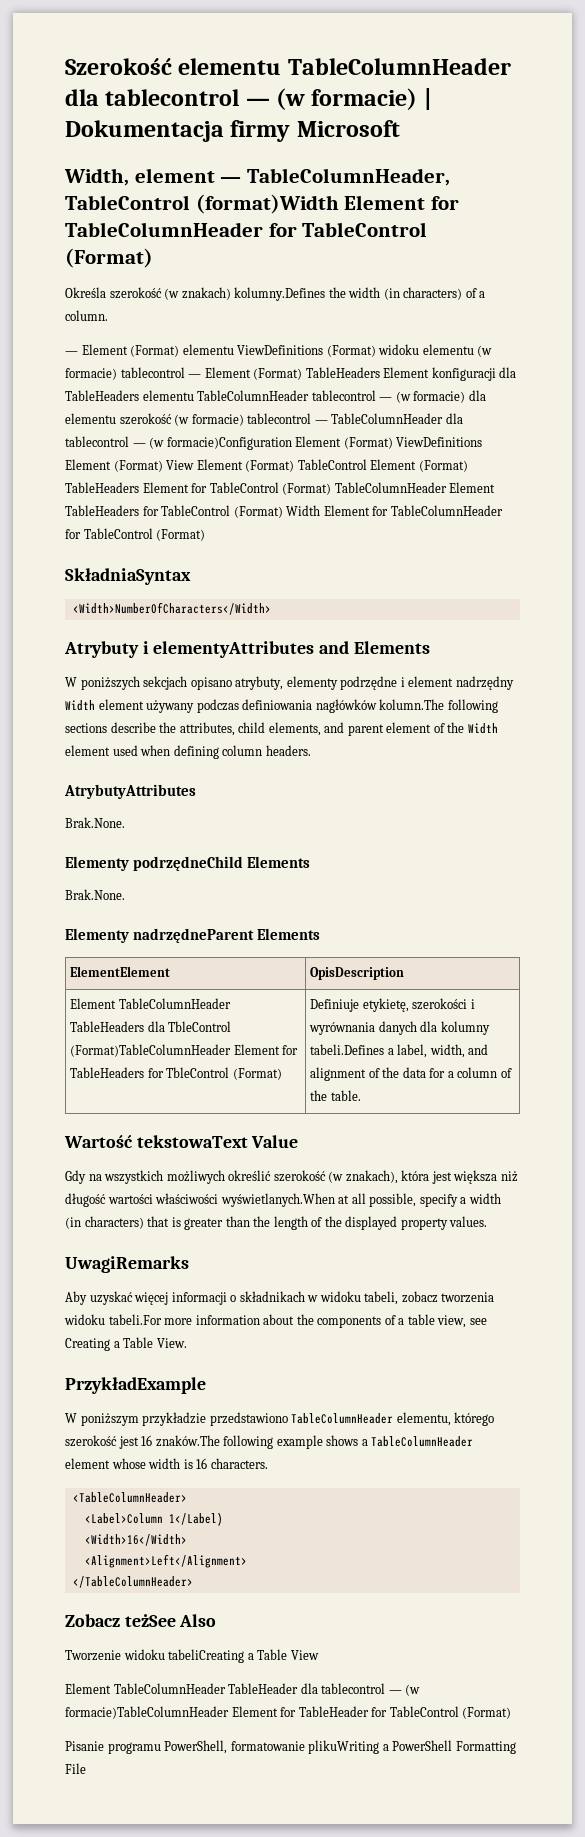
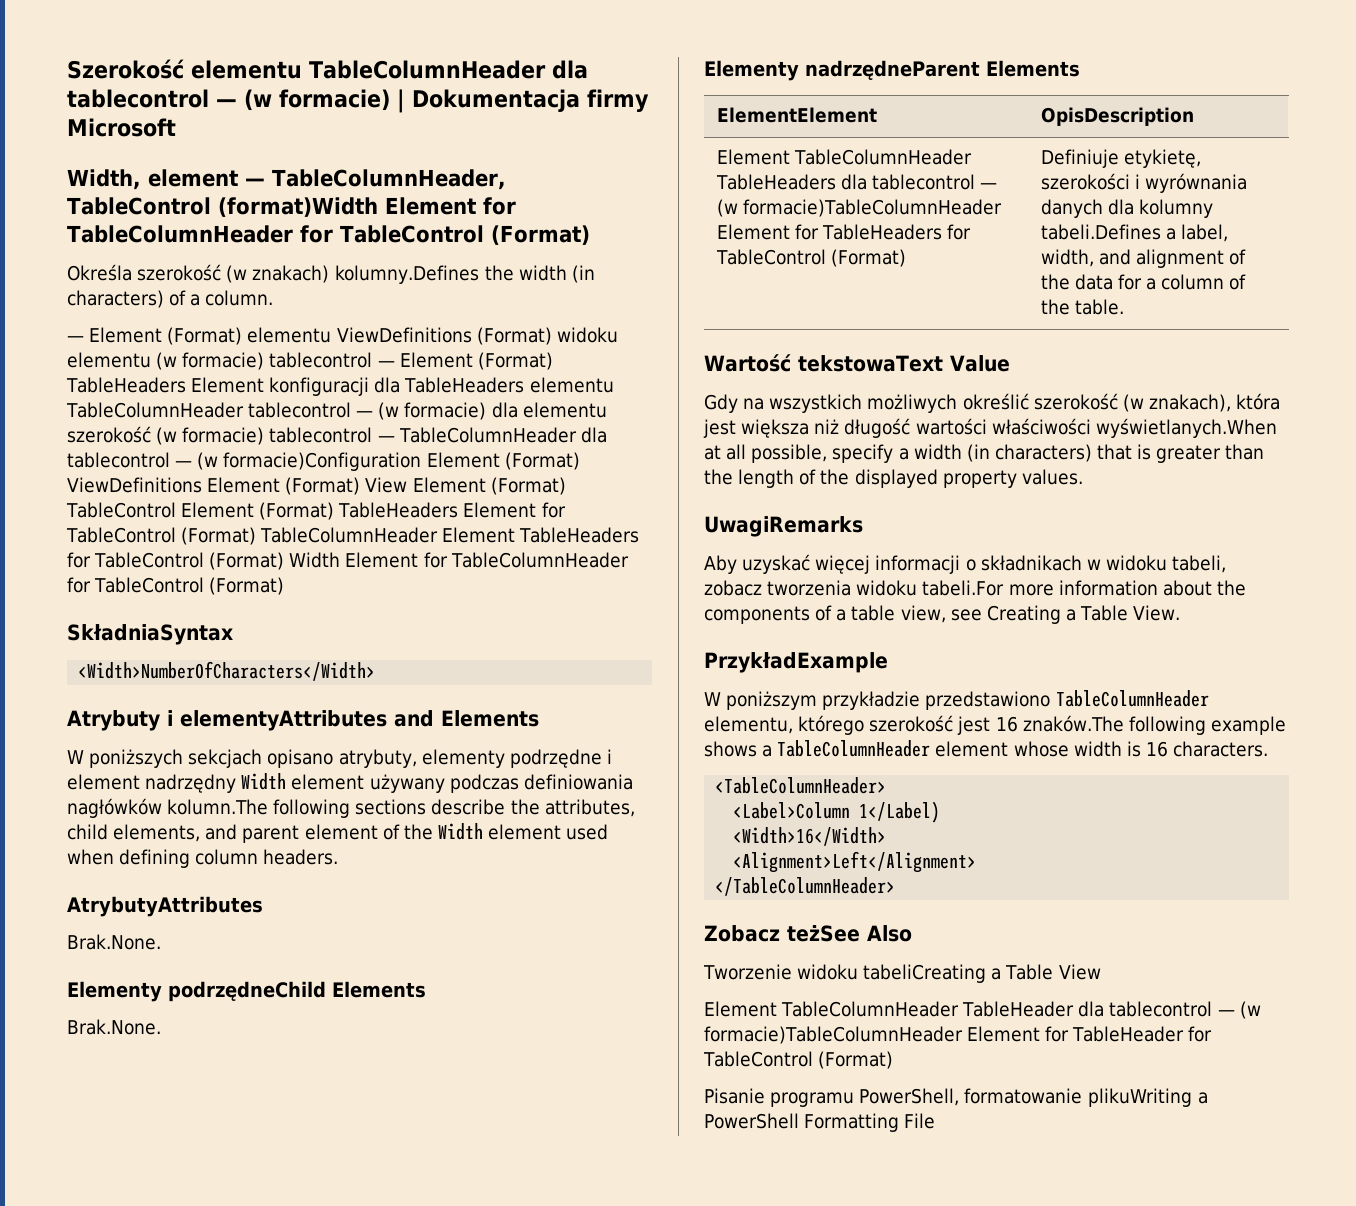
- Element TableColumnHeader TableHeaders dla TbleControl (Format)TableColumnHeader Element for TableHeaders for TbleControl (Format) | Definiuje etykietę, szerokości i wyrównania danych dla kolumny tabeli.Defines a label, width, and alignment of the data for a column of the table.
+ Element TableColumnHeader TableHeaders dla tablecontrol — (w formacie)TableColumnHeader Element for TableHeaders for TableControl (Format) | Definiuje etykietę, szerokości i wyrównania danych dla kolumny tabeli.Defines a label, width, and alignment of the data for a column of the table.

